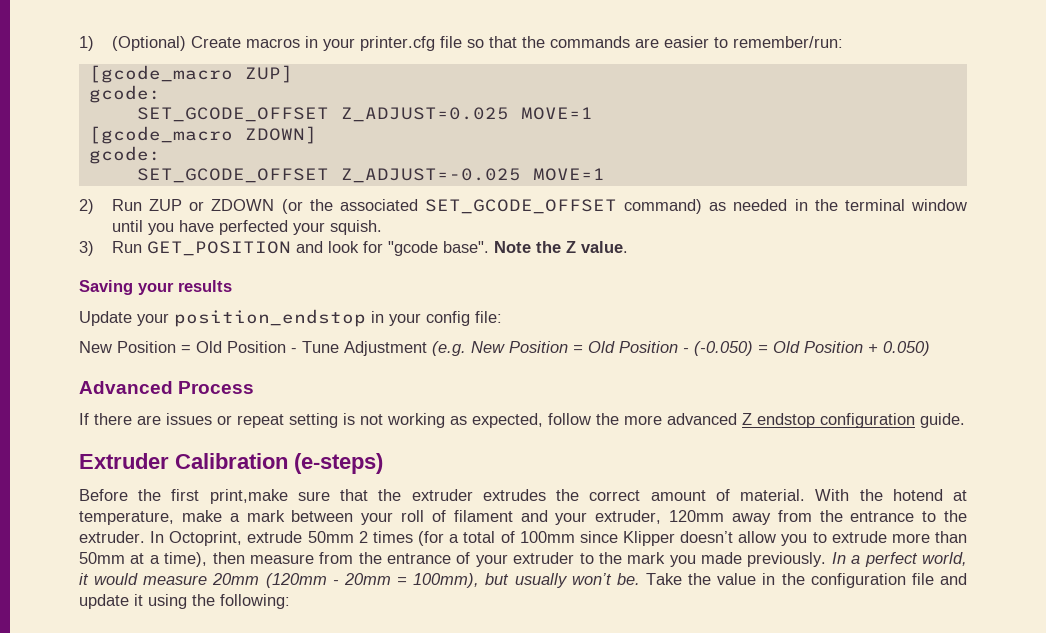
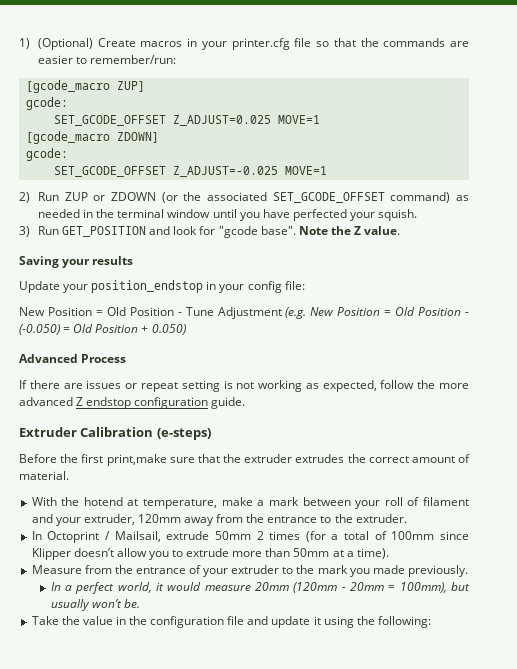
- Before the first print,make sure that the extruder extrudes the correct amount of material. With the hotend at temperature, make a mark between your roll of filament and your extruder, 120mm away from the entrance to the extruder. In Octoprint, extrude 50mm 2 times (for a total of 100mm since Klipper doesn’t allow you to extrude more than 50mm at a time), then measure from the entrance of your extruder to the mark you made previously. In a perfect world, it would measure 20mm (120mm - 20mm = 100mm), but usually won’t be. Take the value in the configuration file and update it using the following:
+ Before the first print,make sure that the extruder extrudes the correct amount of material.
+ With the hotend at temperature, make a mark between your roll of filament and your extruder, 120mm away from the entrance to the extruder.
+ In Octoprint / Mailsail, extrude 50mm 2 times (for a total of 100mm since Klipper doesn’t allow you to extrude more than 50mm at a time).
+ Measure from the entrance of your extruder to the mark you made previously.
+ In a perfect world, it would measure 20mm (120mm - 20mm = 100mm), but usually won’t be.
+ Take the value in the configuration file and update it using the following:

